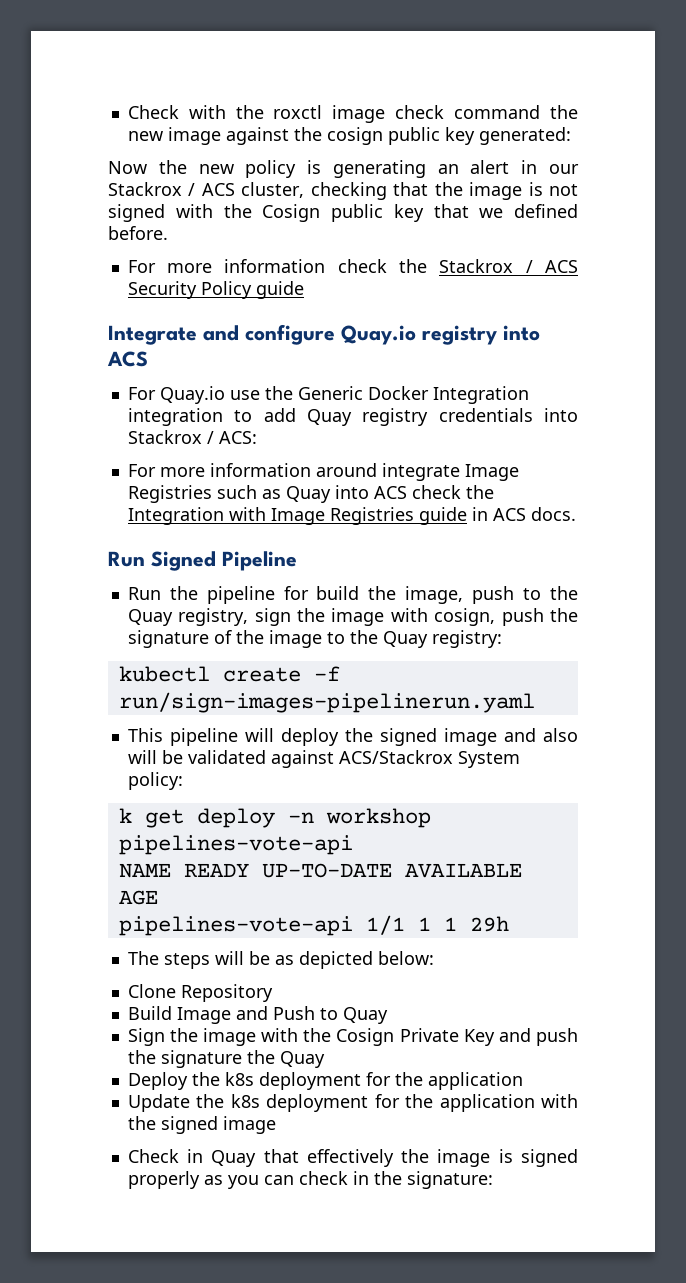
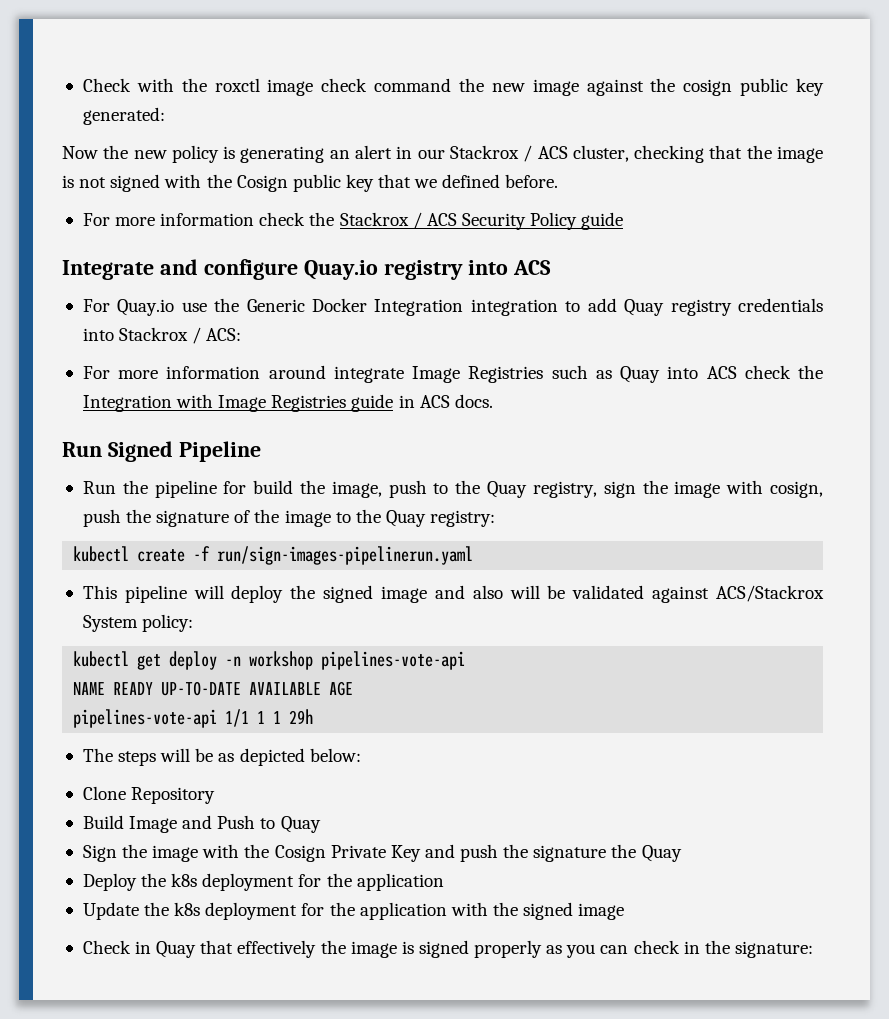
- k get deploy -n workshop pipelines-vote-api
+ kubectl get deploy -n workshop pipelines-vote-api

